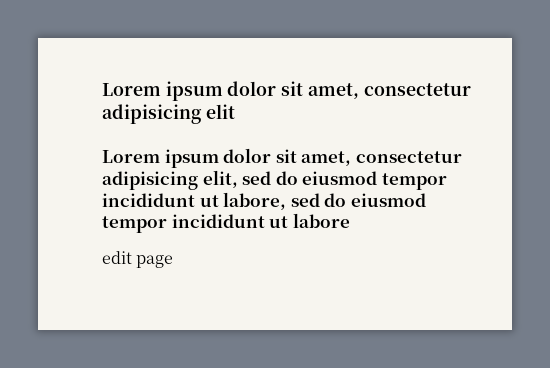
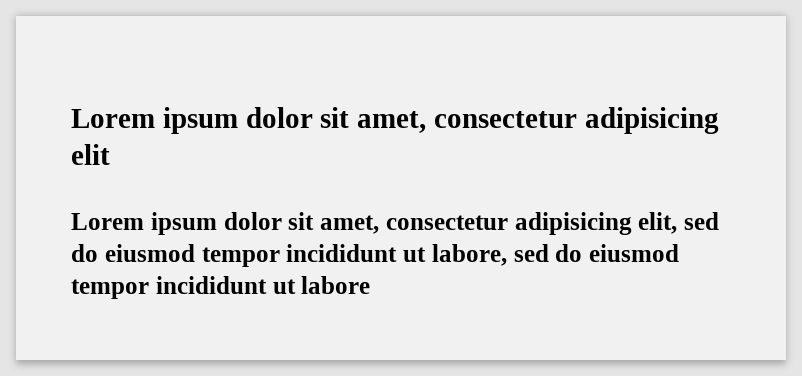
- edit page

